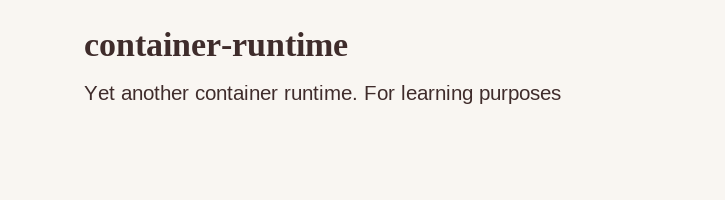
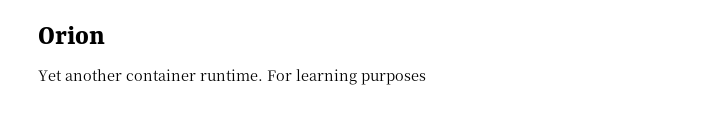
- container-runtime
+ Orion

